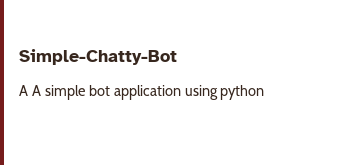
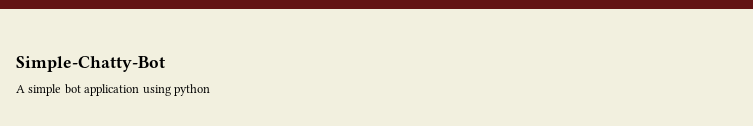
- A A simple bot application using python
+ A simple bot application using python

